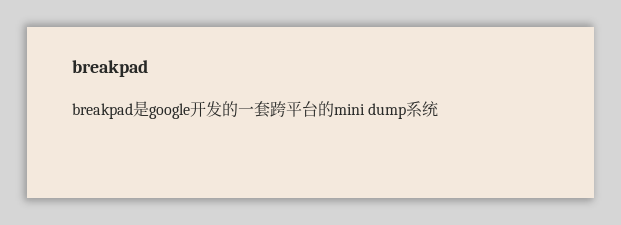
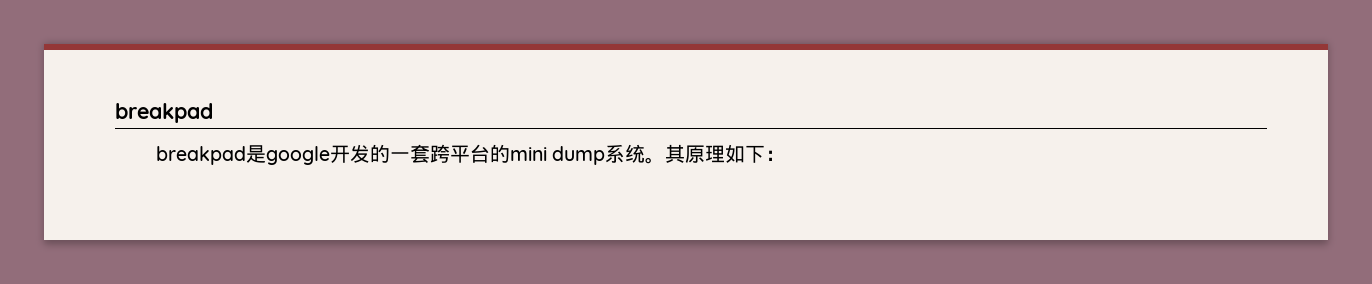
- breakpad是google开发的一套跨平台的mini dump系统
+ breakpad是google开发的一套跨平台的mini dump系统。其原理如下：

